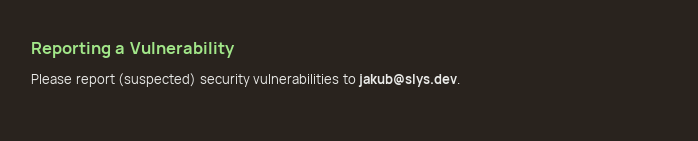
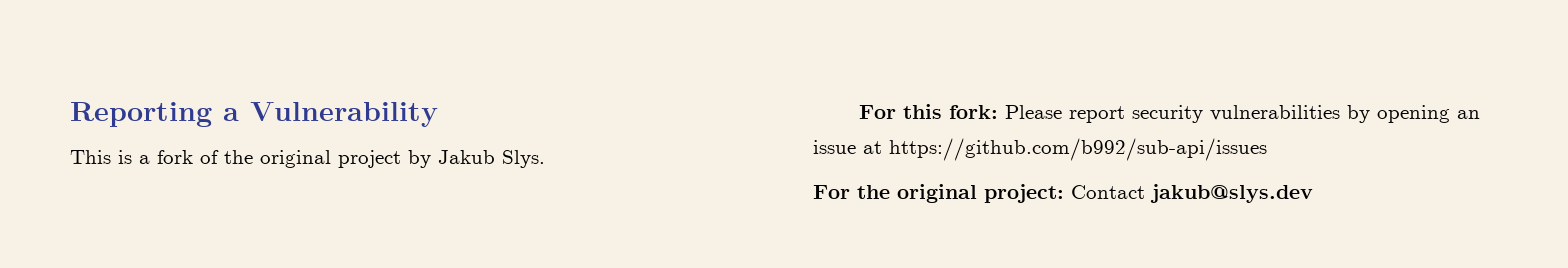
- Please report (suspected) security vulnerabilities to jakub@slys.dev.
+ This is a fork of the original project by Jakub Slys.
+ For this fork: Please report security vulnerabilities by opening an issue at https://github.com/b992/sub-api/issues
+ For the original project: Contact jakub@slys.dev

